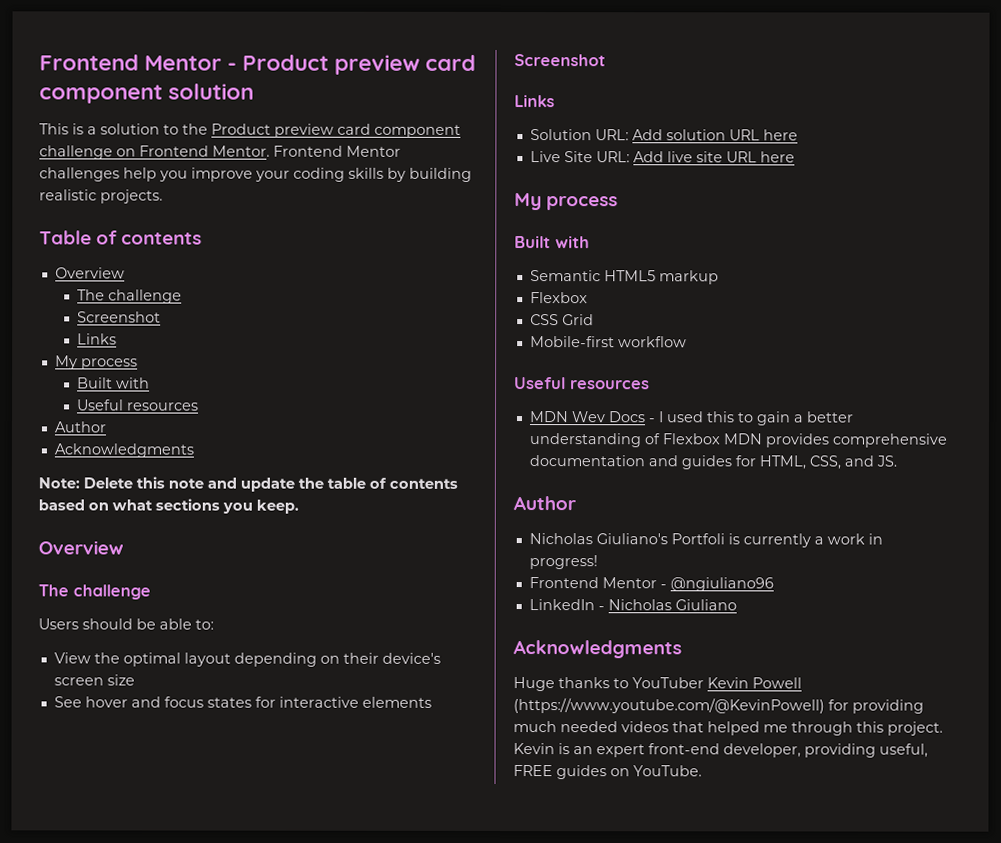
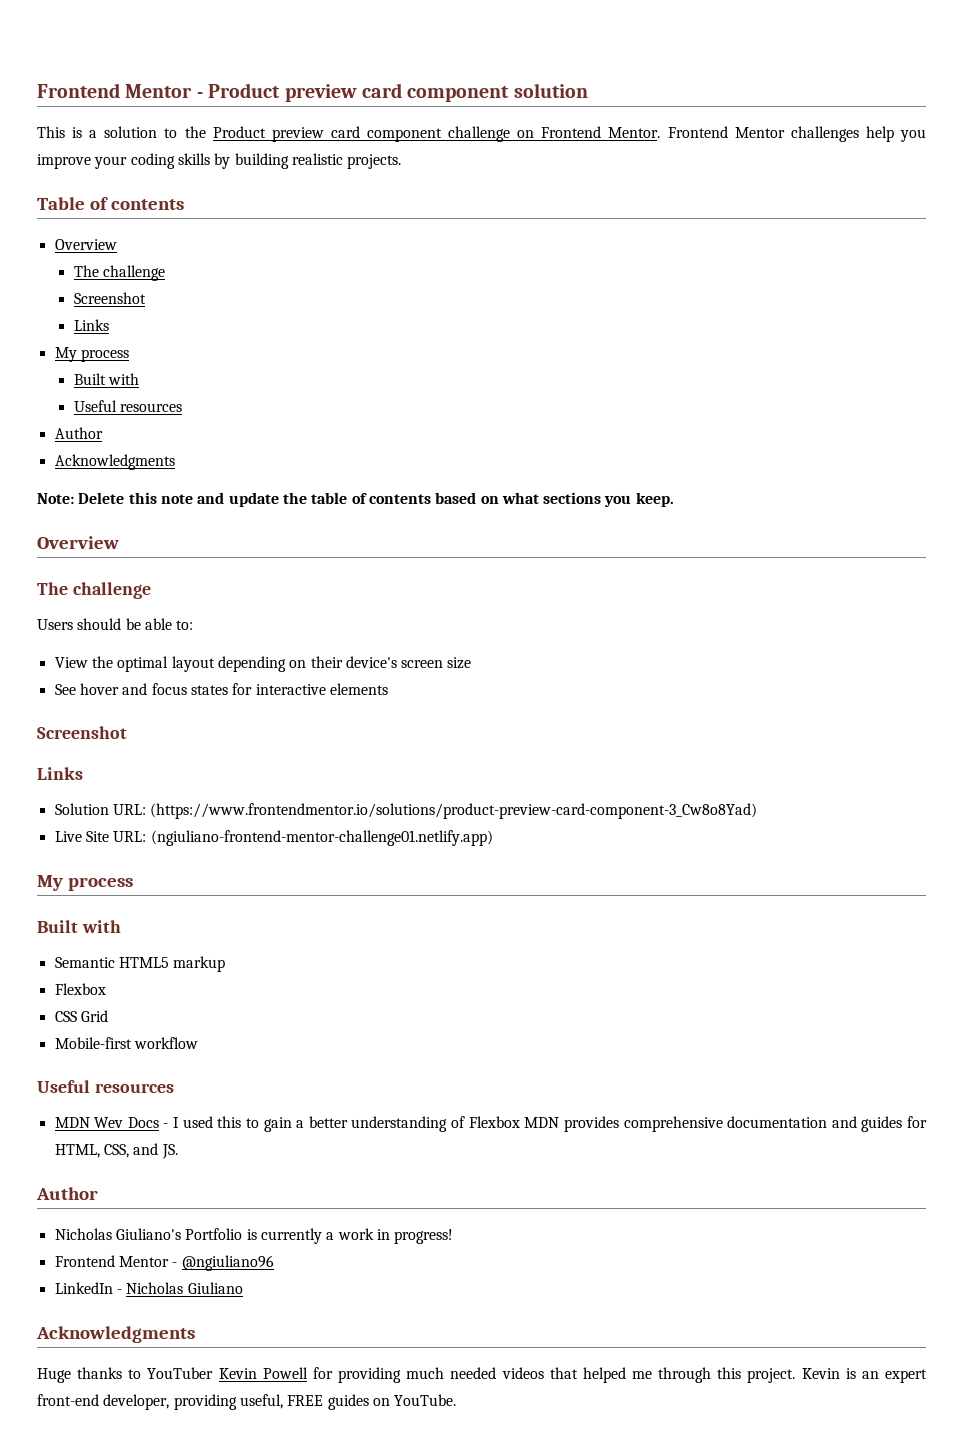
- Solution URL: Add solution URL here
+ Solution URL: (https://www.frontendmentor.io/solutions/product-preview-card-component-3_Cw8o8Yad)
- Live Site URL: Add live site URL here
+ Live Site URL: (ngiuliano-frontend-mentor-challenge01.netlify.app)
- Nicholas Giuliano's Portfoli is currently a work in progress!
+ Nicholas Giuliano's Portfolio is currently a work in progress!
- Huge thanks to YouTuber Kevin Powell (https://www.youtube.com/@KevinPowell) for providing much needed videos that helped me through this project.
+ Huge thanks to YouTuber Kevin Powell for providing much needed videos that helped me through this project.

